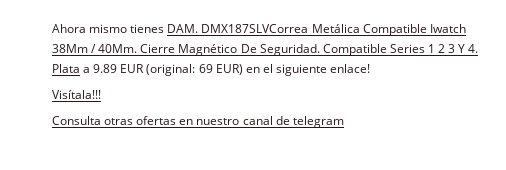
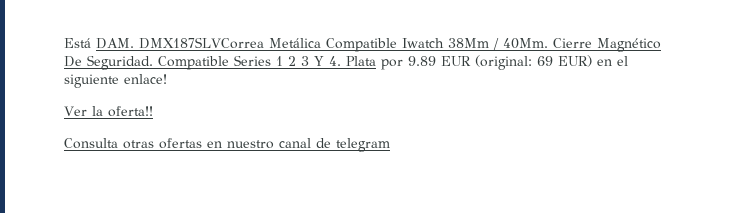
- Ahora mismo tienes DAM. DMX187SLVCorrea Metálica Compatible Iwatch 38Mm / 40Mm.
+ Está DAM. DMX187SLVCorrea Metálica Compatible Iwatch 38Mm / 40Mm.
- Compatible Series 1 2 3 Y 4. Plata a 9.89 EUR (original: 69 EUR) en el siguiente enlace!
+ Compatible Series 1 2 3 Y 4. Plata por 9.89 EUR (original: 69 EUR) en el siguiente enlace!
- Visítala!!!
+ Ver la oferta!!

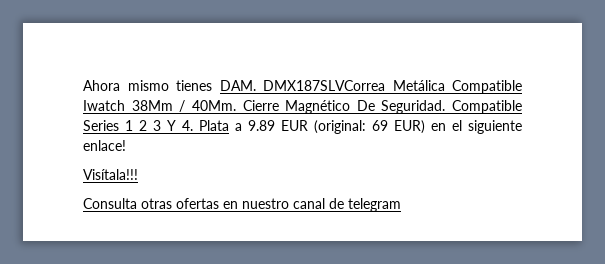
- Está DAM. DMX187SLVCorrea Metálica Compatible Iwatch 38Mm / 40Mm.
+ Ahora mismo tienes DAM. DMX187SLVCorrea Metálica Compatible Iwatch 38Mm / 40Mm.
- Compatible Series 1 2 3 Y 4. Plata por 9.89 EUR (original: 69 EUR) en el siguiente enlace!
+ Compatible Series 1 2 3 Y 4. Plata a 9.89 EUR (original: 69 EUR) en el siguiente enlace!
- Ver la oferta!!
+ Visítala!!!

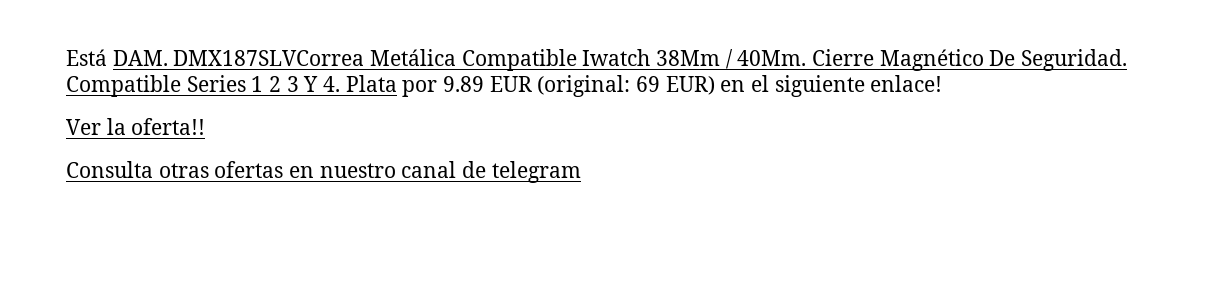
- Ahora mismo tienes DAM. DMX187SLVCorrea Metálica Compatible Iwatch 38Mm / 40Mm.
+ Está DAM. DMX187SLVCorrea Metálica Compatible Iwatch 38Mm / 40Mm.
- Compatible Series 1 2 3 Y 4. Plata a 9.89 EUR (original: 69 EUR) en el siguiente enlace!
+ Compatible Series 1 2 3 Y 4. Plata por 9.89 EUR (original: 69 EUR) en el siguiente enlace!
- Visítala!!!
+ Ver la oferta!!

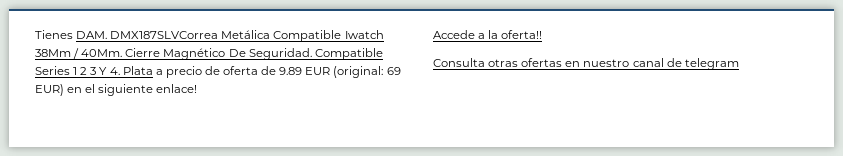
- Está DAM. DMX187SLVCorrea Metálica Compatible Iwatch 38Mm / 40Mm.
+ Tienes DAM. DMX187SLVCorrea Metálica Compatible Iwatch 38Mm / 40Mm.
- Compatible Series 1 2 3 Y 4. Plata por 9.89 EUR (original: 69 EUR) en el siguiente enlace!
+ Compatible Series 1 2 3 Y 4. Plata a precio de oferta de 9.89 EUR (original: 69 EUR) en el siguiente enlace!
- Ver la oferta!!
+ Accede a la oferta!!

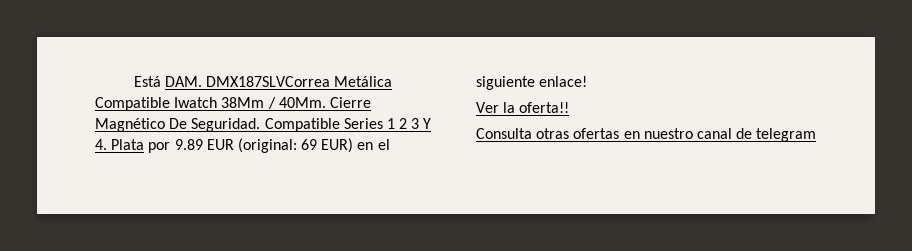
- Tienes DAM. DMX187SLVCorrea Metálica Compatible Iwatch 38Mm / 40Mm.
+ Está DAM. DMX187SLVCorrea Metálica Compatible Iwatch 38Mm / 40Mm.
- Compatible Series 1 2 3 Y 4. Plata a precio de oferta de 9.89 EUR (original: 69 EUR) en el siguiente enlace!
+ Compatible Series 1 2 3 Y 4. Plata por 9.89 EUR (original: 69 EUR) en el siguiente enlace!
- Accede a la oferta!!
+ Ver la oferta!!

